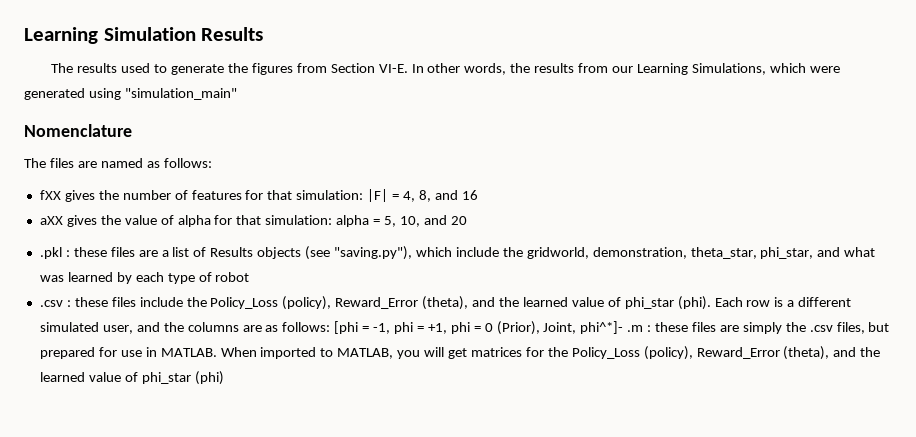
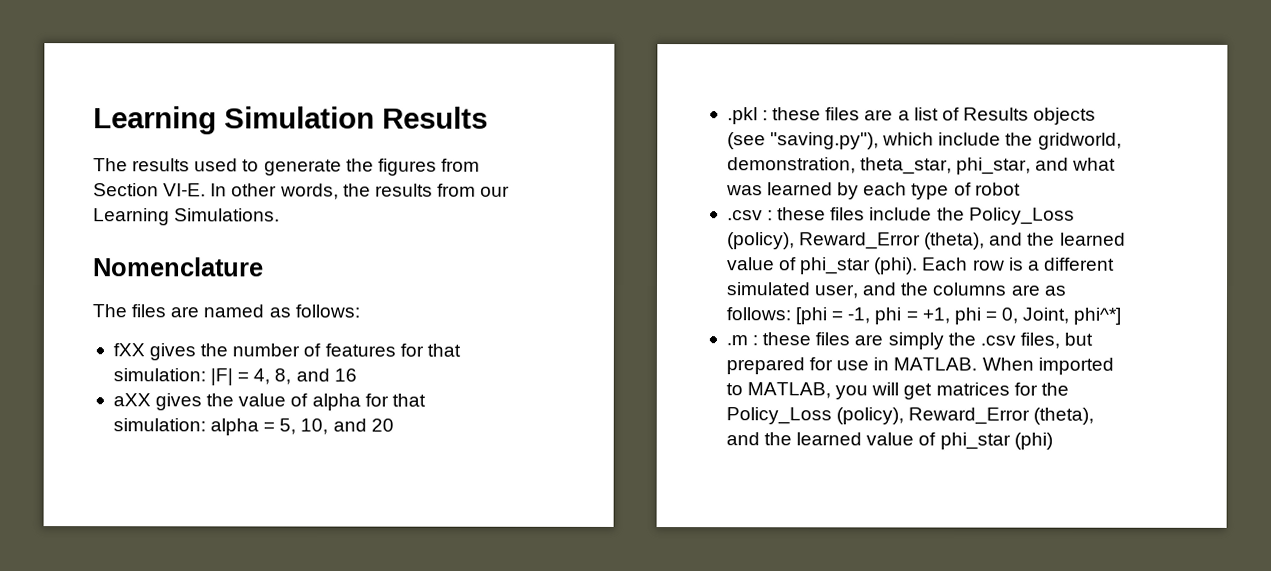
- In other words, the results from our Learning Simulations, which were generated using "simulation_main"
+ In other words, the results from our Learning Simulations.
- Each row is a different simulated user, and the columns are as follows: [phi = -1, phi = +1, phi = 0 (Prior), Joint, phi^*]- .m : these files are simply the .csv files, but prepared for use in MATLAB.
+ Each row is a different simulated user, and the columns are as follows: [phi = -1, phi = +1, phi = 0, Joint, phi^*]
+ .m : these files are simply the .csv files, but prepared for use in MATLAB.

